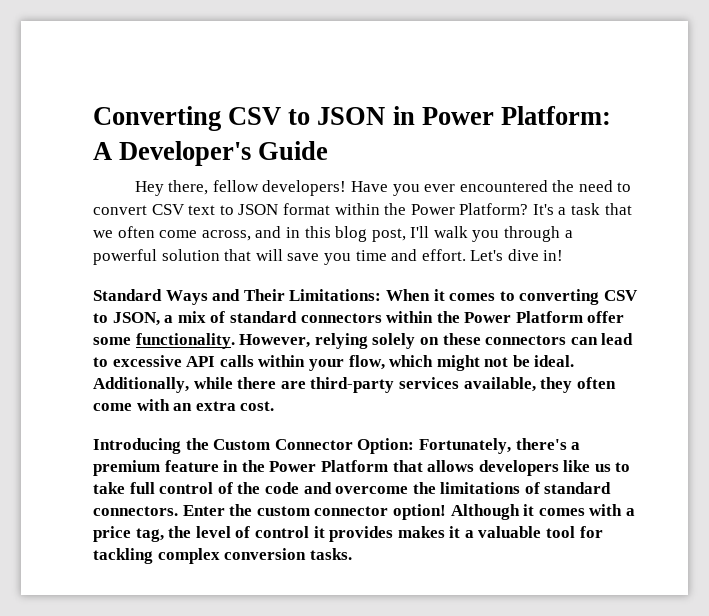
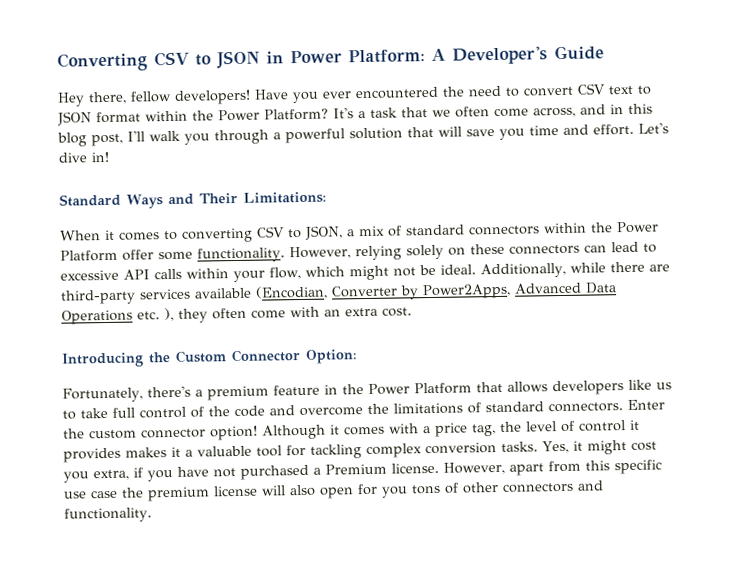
- Standard Ways and Their Limitations: When it comes to converting CSV to JSON, a mix of standard connectors within the Power Platform offer some functionality.
+ Standard Ways and Their Limitations:
+ When it comes to converting CSV to JSON, a mix of standard connectors within the Power Platform offer some functionality.
- Additionally, while there are third-party services available, they often come with an extra cost.
+ Additionally, while there are third-party services available (Encodian, Converter by Power2Apps, Advanced Data Operations etc. ), they often come with an extra cost.
- Introducing the Custom Connector Option: Fortunately, there's a premium feature in the Power Platform that allows developers like us to take full control of the code and overcome the limitations of standard connectors.
+ Introducing the Custom Connector Option:
+ Fortunately, there's a premium feature in the Power Platform that allows developers like us to take full control of the code and overcome the limitations of standard connectors.
+ Yes, it might cost you extra, if you have not purchased a Premium license. However, apart from this specific use case the premium license will also open for you tons of other connectors and functionality.

